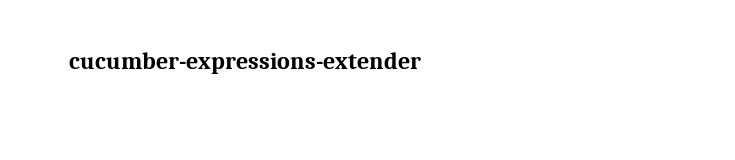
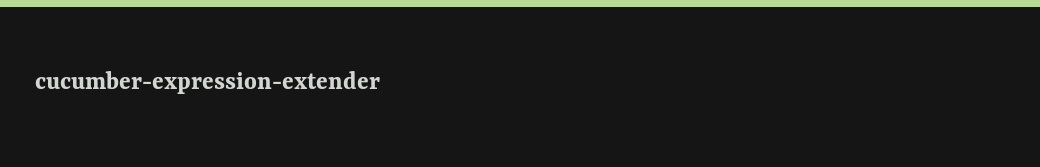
- cucumber-expressions-extender
+ cucumber-expression-extender

